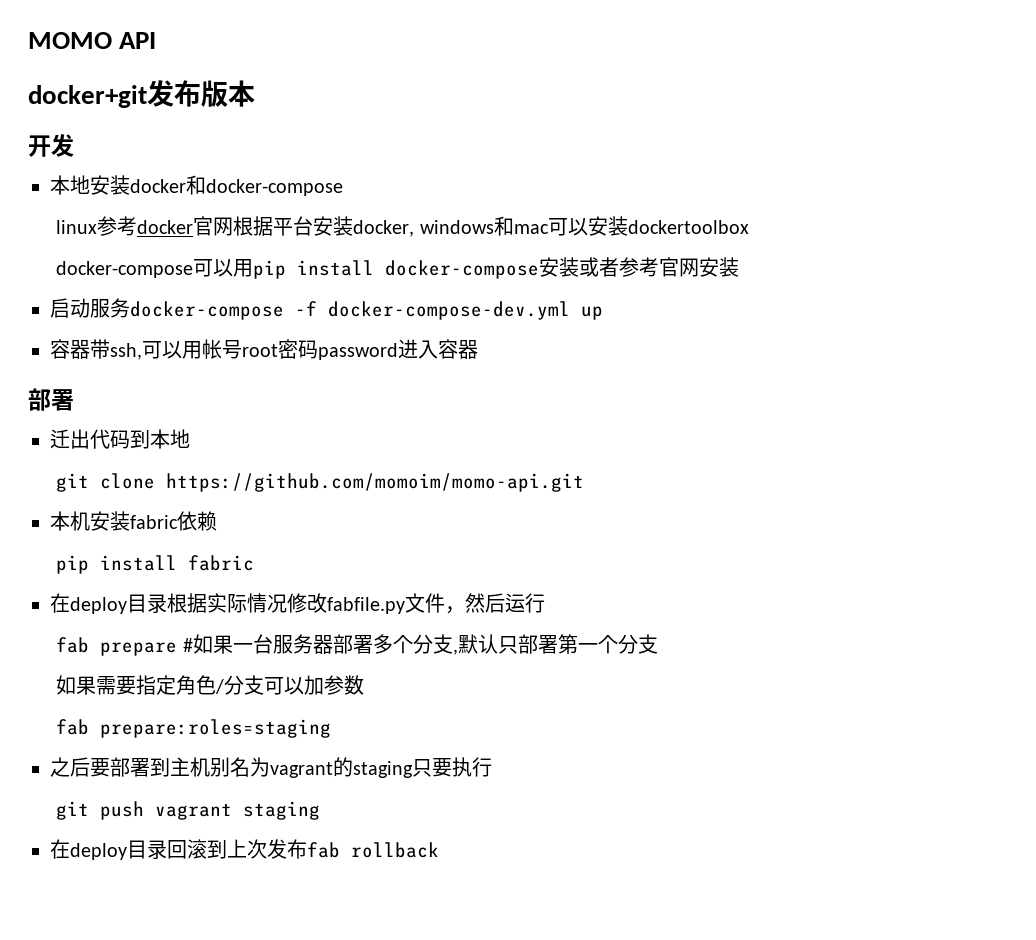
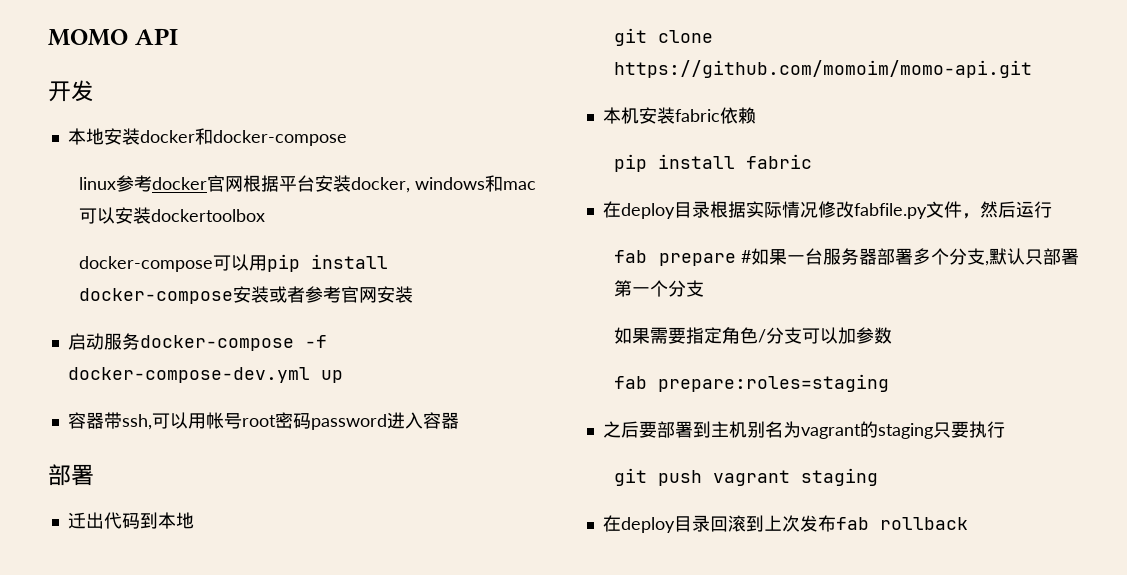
- docker+git发布版本

